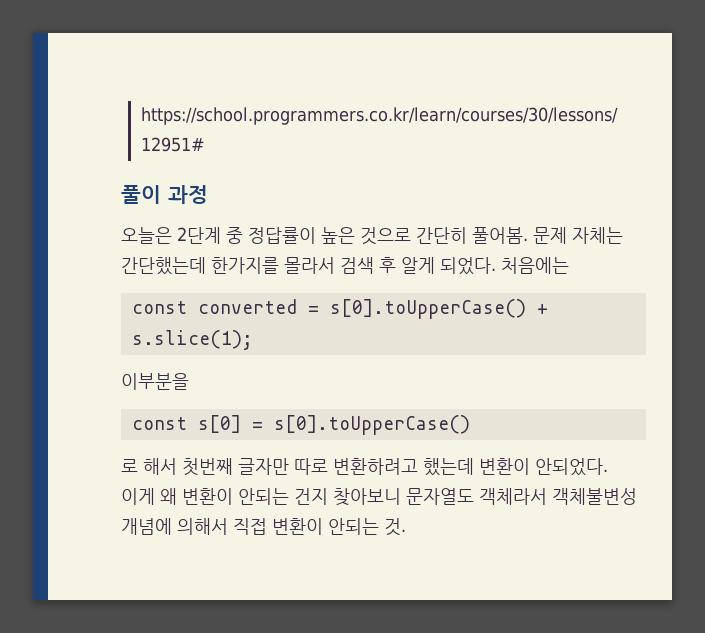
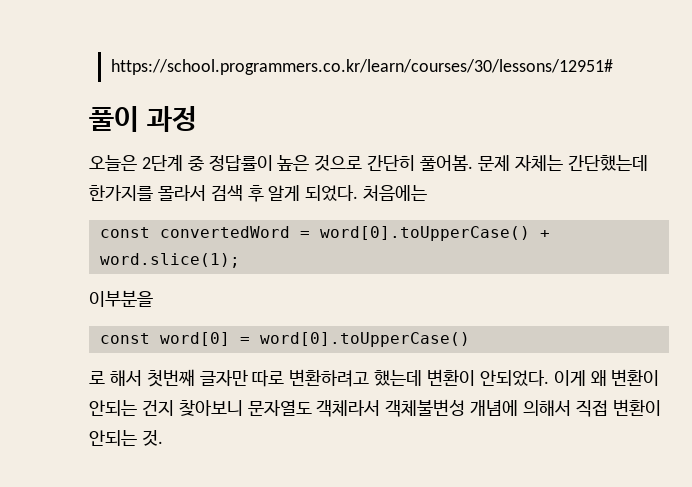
- const converted = s[0].toUpperCase() + s.slice(1);
+ const convertedWord = word[0].toUpperCase() + word.slice(1);
- const s[0] = s[0].toUpperCase()
+ const word[0] = word[0].toUpperCase()

